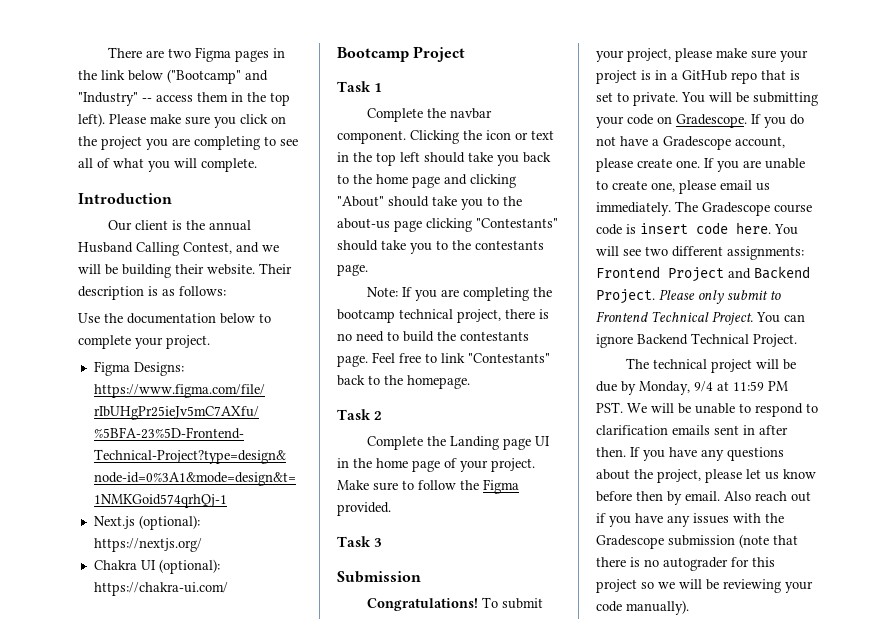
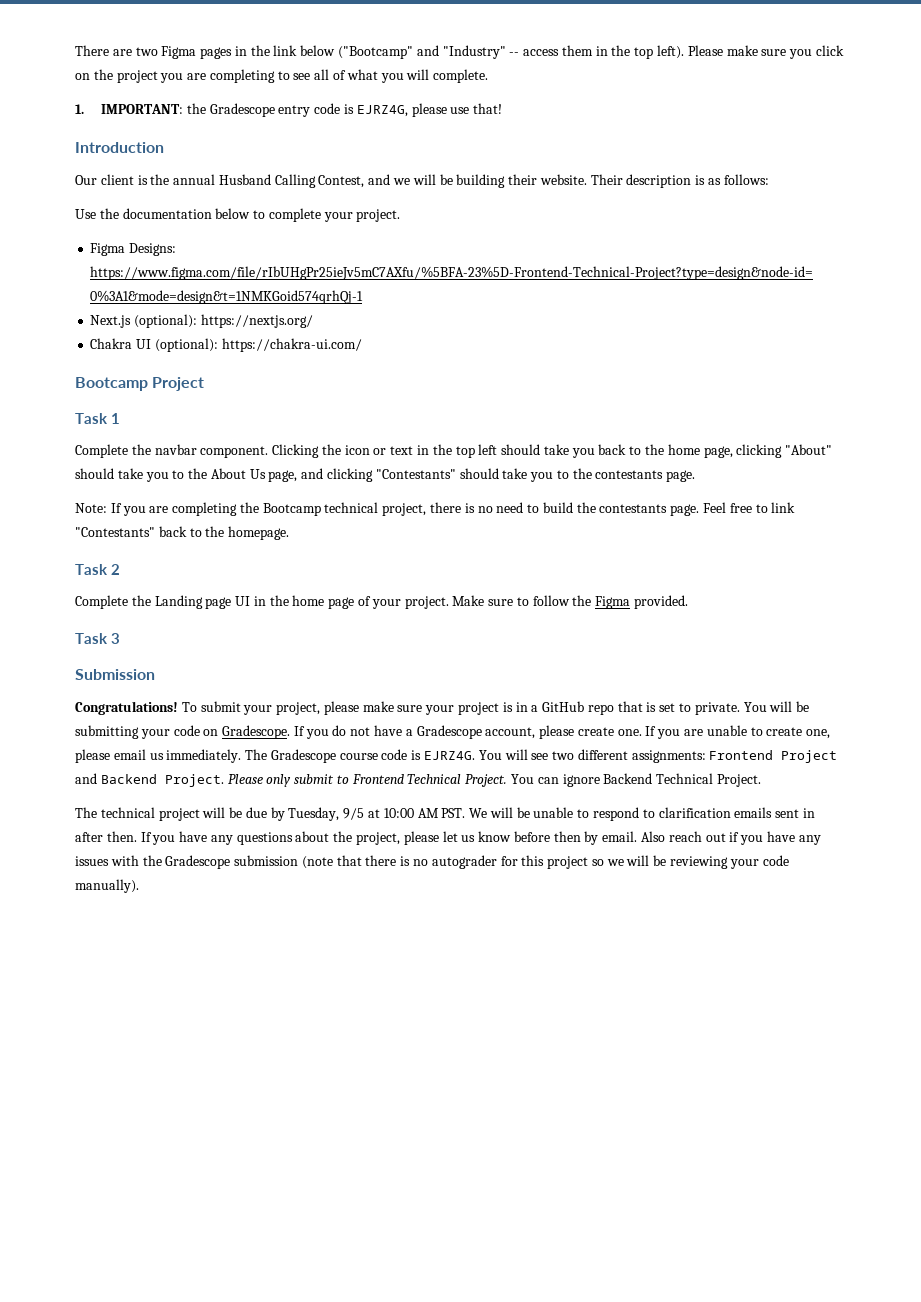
+ 1. IMPORTANT: the Gradescope entry code is EJRZ4G, please use that!
- Clicking the icon or text in the top left should take you back to the home page and clicking "About" should take you to the about-us page clicking "Contestants" should take you to the contestants page.
+ Clicking the icon or text in the top left should take you back to the home page, clicking "About" should take you to the About Us page, and clicking "Contestants" should take you to the contestants page.
- Note: If you are completing the bootcamp technical project, there is no need to build the contestants page.
+ Note: If you are completing the Bootcamp technical project, there is no need to build the contestants page.
- The Gradescope course code is insert code here.
+ The Gradescope course code is EJRZ4G.
- The technical project will be due by Monday, 9/4 at 11:59 PM PST. We will be unable to respond to clarification emails sent in after then.
+ The technical project will be due by Tuesday, 9/5 at 10:00 AM PST. We will be unable to respond to clarification emails sent in after then.

